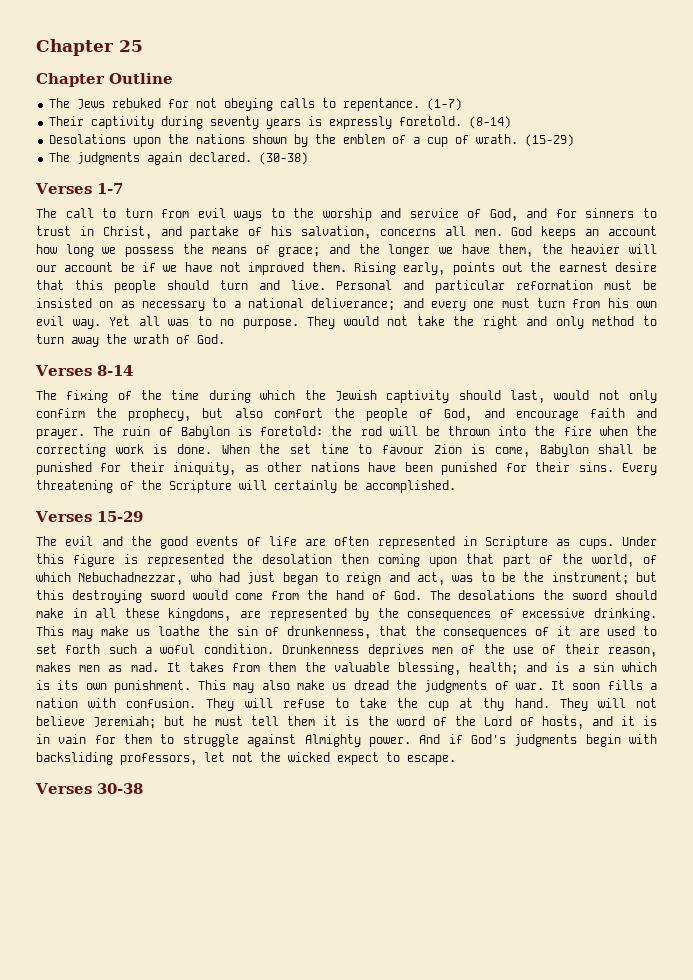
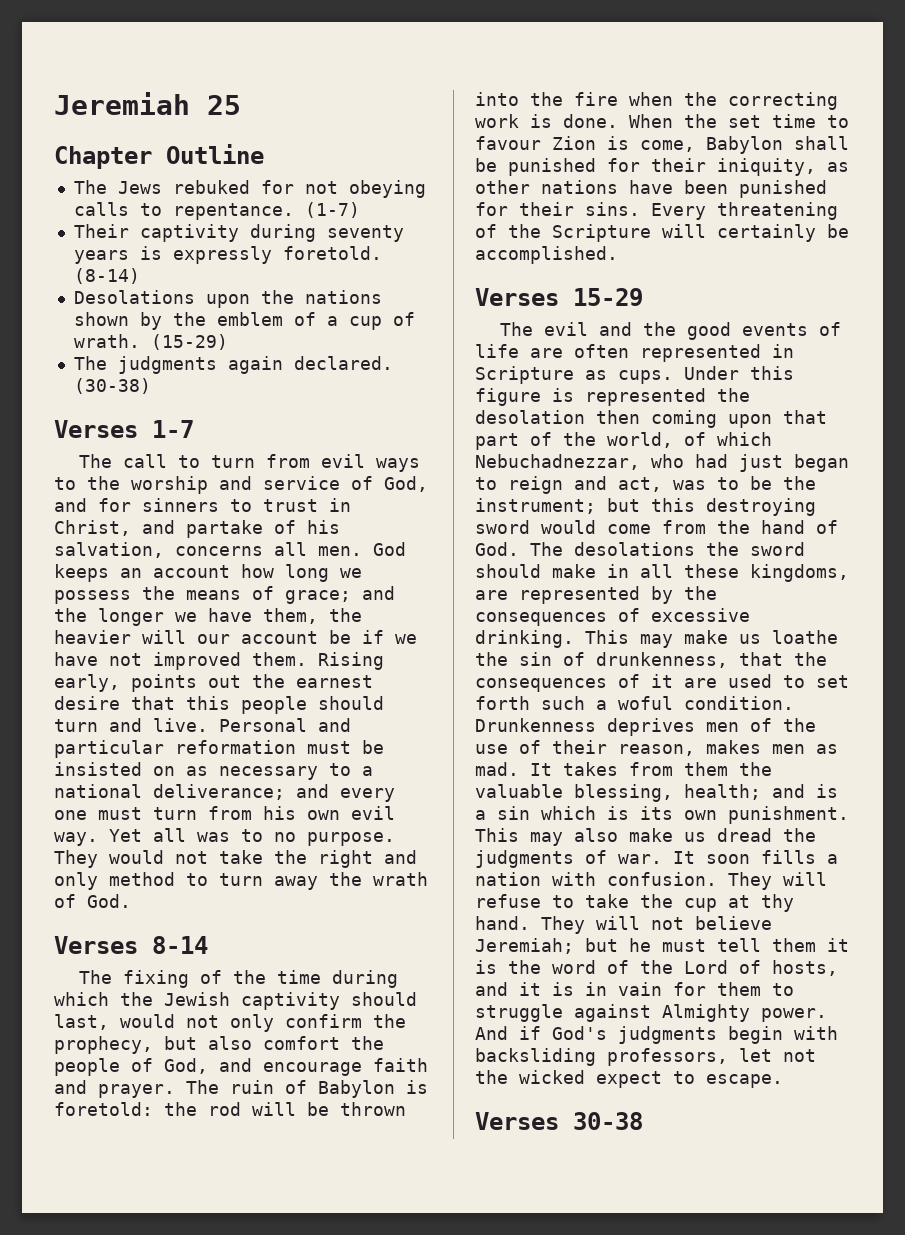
- Chapter 25
+ Jeremiah 25

